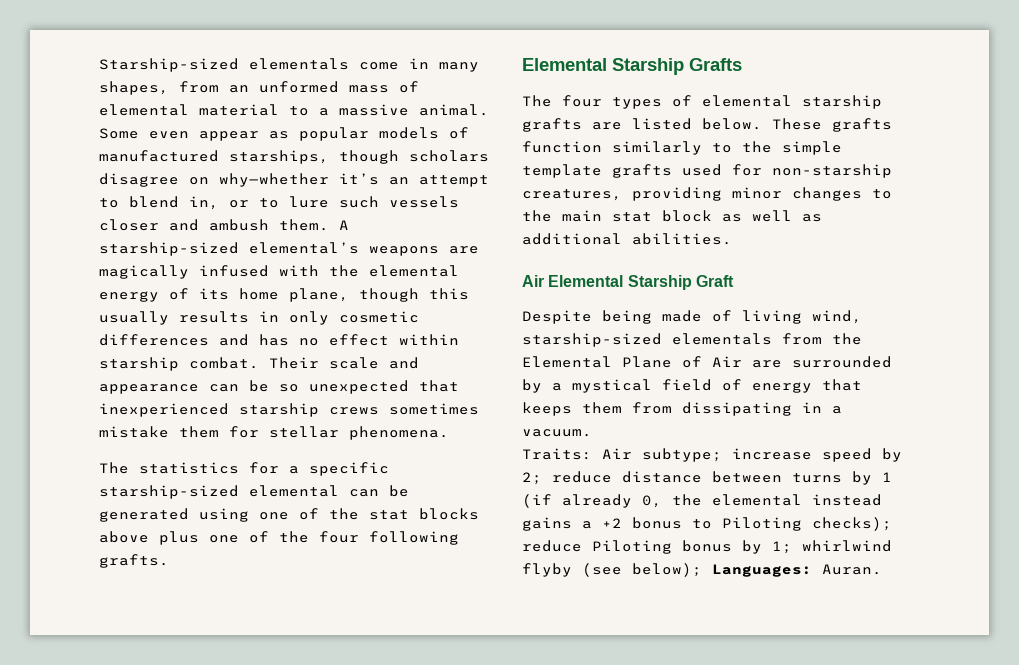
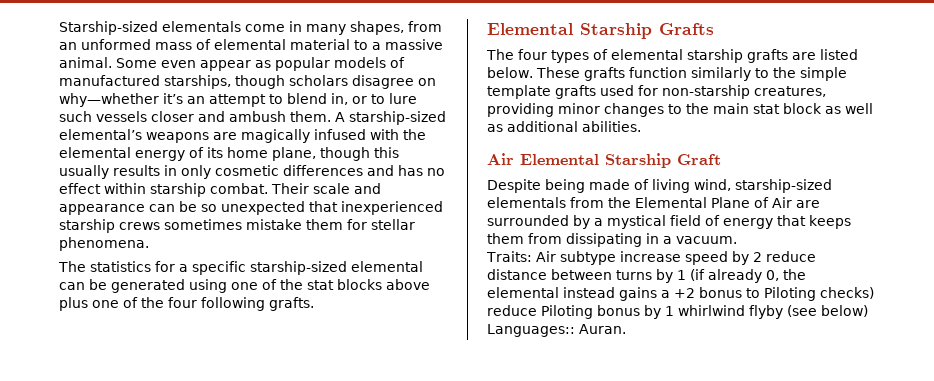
- Traits: Air subtype; increase speed by 2; reduce distance between turns by 1 (if already 0, the elemental instead gains a +2 bonus to Piloting checks); reduce Piloting bonus by 1; whirlwind flyby (see below); Languages: Auran.
+ Traits: Air subtype increase speed by 2 reduce distance between turns by 1 (if already 0, the elemental instead gains a +2 bonus to Piloting checks) reduce Piloting bonus by 1 whirlwind flyby (see below) Languages:: Auran.

